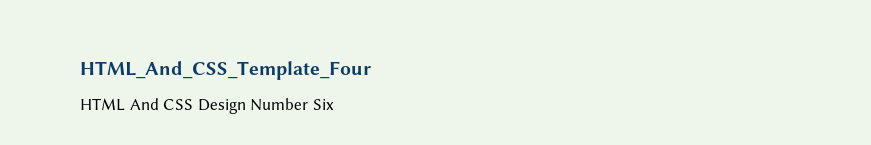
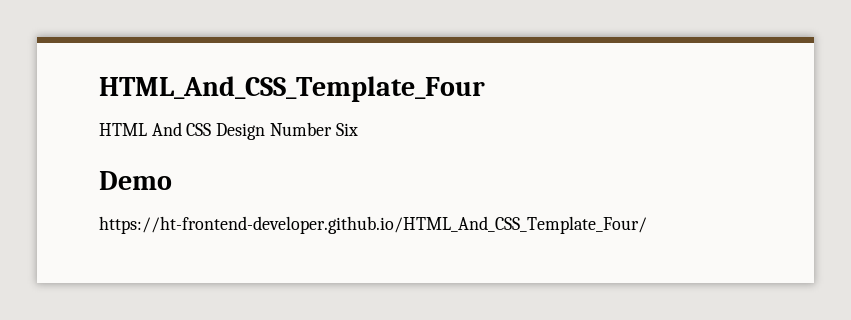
+ Demo
+ https://ht-frontend-developer.github.io/HTML_And_CSS_Template_Four/

